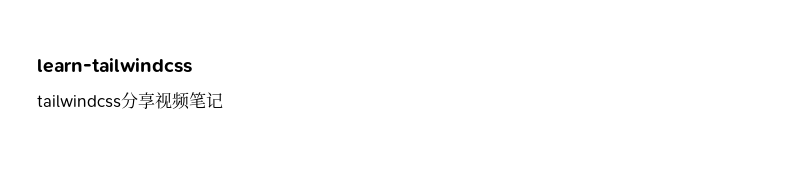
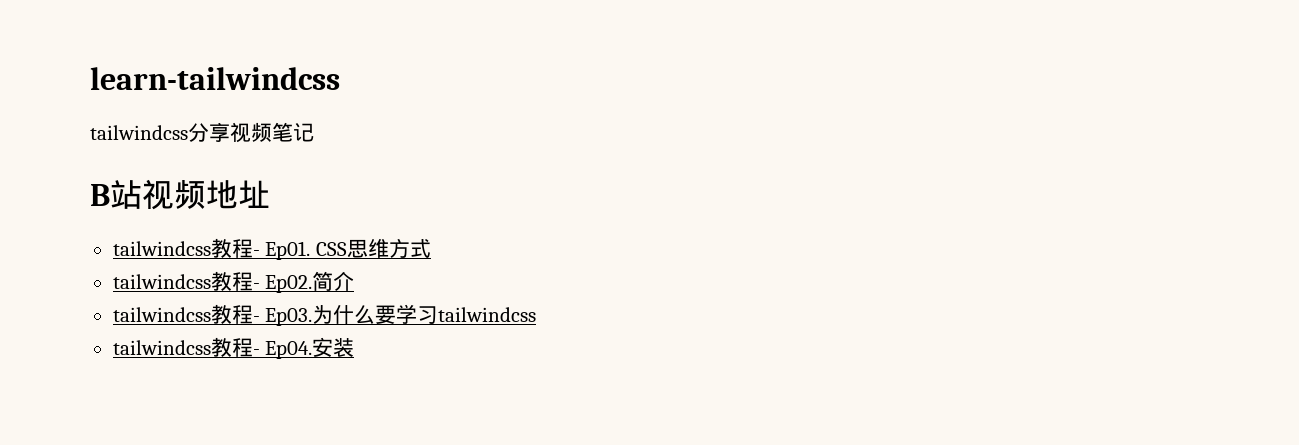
+ B站视频地址
+ tailwindcss教程- Ep01. CSS思维方式
+ tailwindcss教程- Ep02.简介
+ tailwindcss教程- Ep03.为什么要学习tailwindcss
+ tailwindcss教程- Ep04.安装

